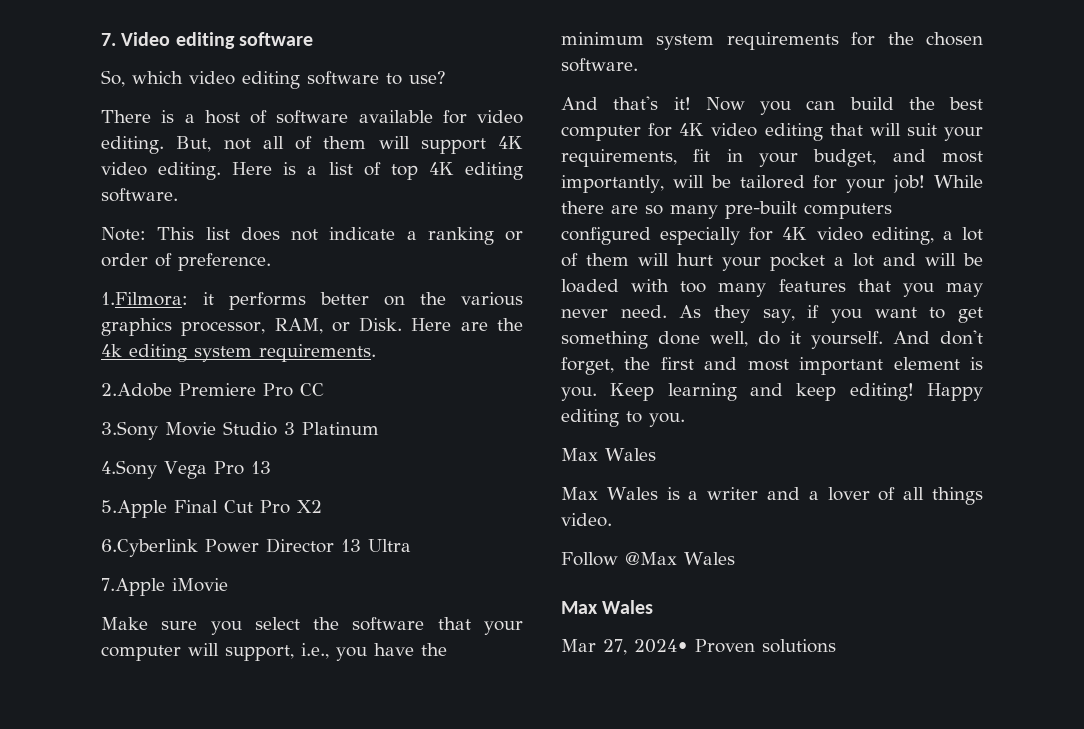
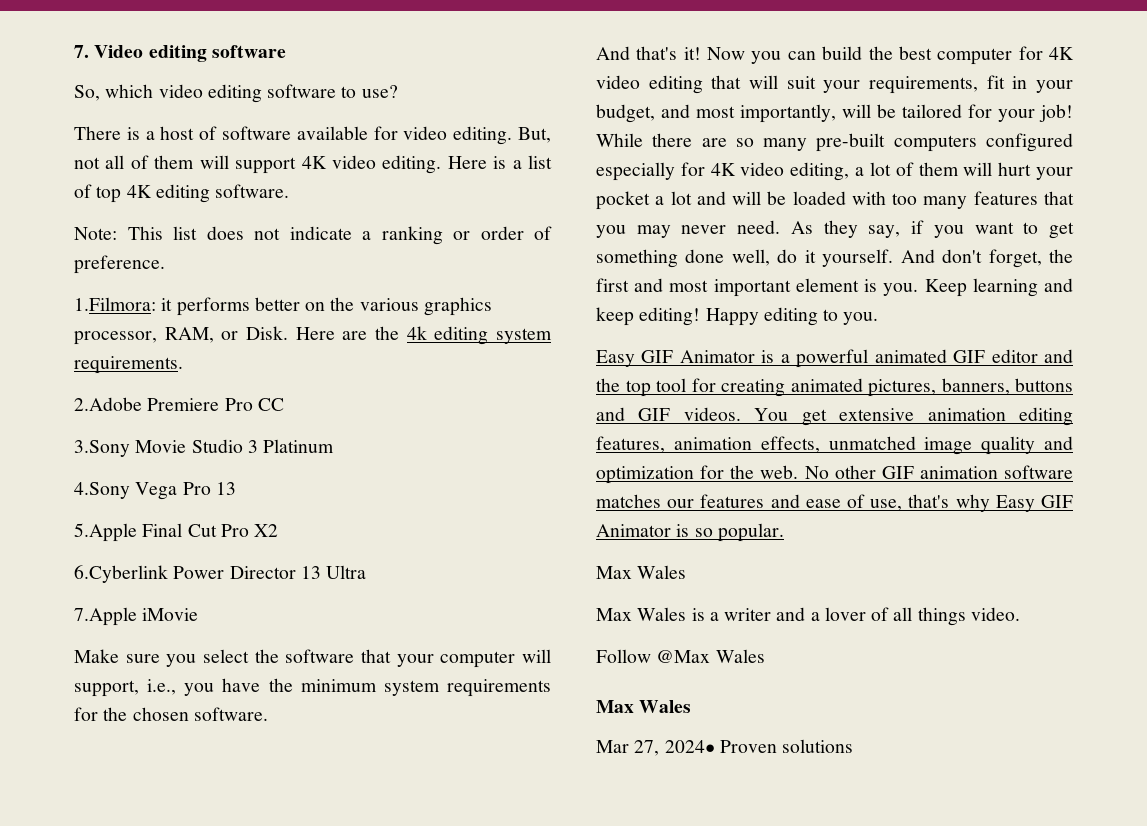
+ Easy GIF Animator is a powerful animated GIF editor and the top tool for creating animated pictures, banners, buttons and GIF videos. You get extensive animation editing features, animation effects, unmatched image quality and optimization for the web. No other GIF animation software matches our features and ease of use, that's why Easy GIF Animator is so popular.

